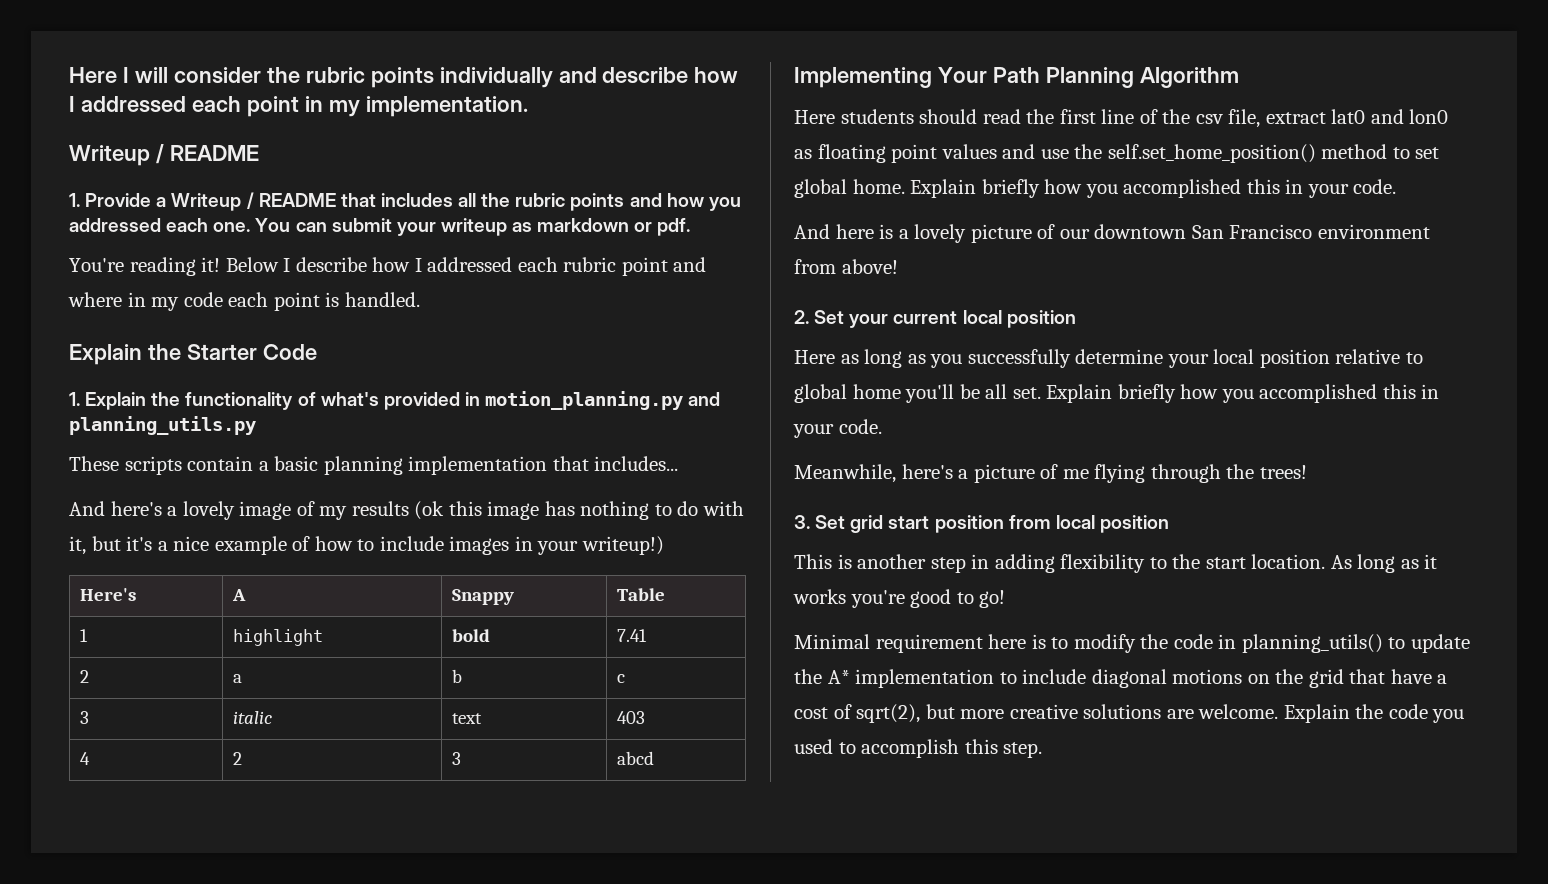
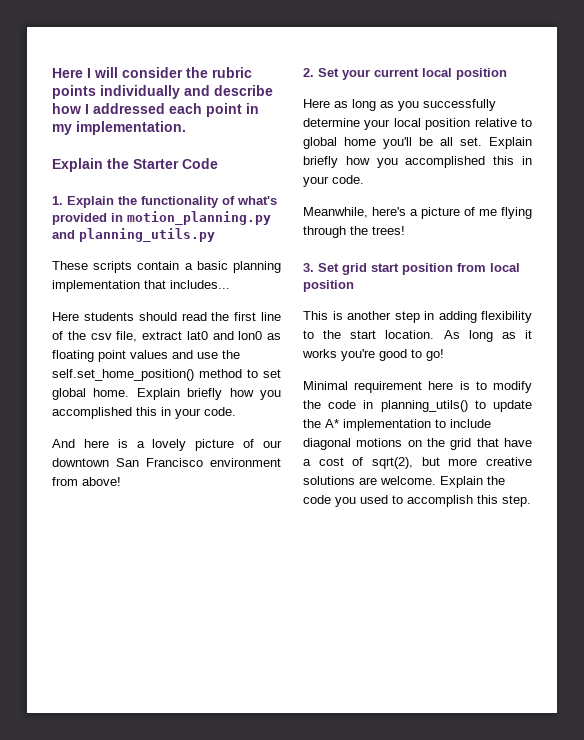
  Here I will consider the rubric points individually and describe how I addressed each point in my implementation.
- Writeup / README
- 1. Provide a Writeup / README that includes all the rubric points and how you addressed each one. You can submit your writeup as markdown or pdf.
- You're reading it! Below I describe how I addressed each rubric point and where in my code each point is handled.
- And here's a lovely image of my results (ok this image has nothing to do with it, but it's a nice example of how to include images in your writeup!)
- Here's | A | Snappy | Table
- 1 | highlight | bold | 7.41
- 2 | a | b | c
- 3 | italic | text | 403
- 4 | 2 | 3 | abcd
- Implementing Your Path Planning Algorithm

